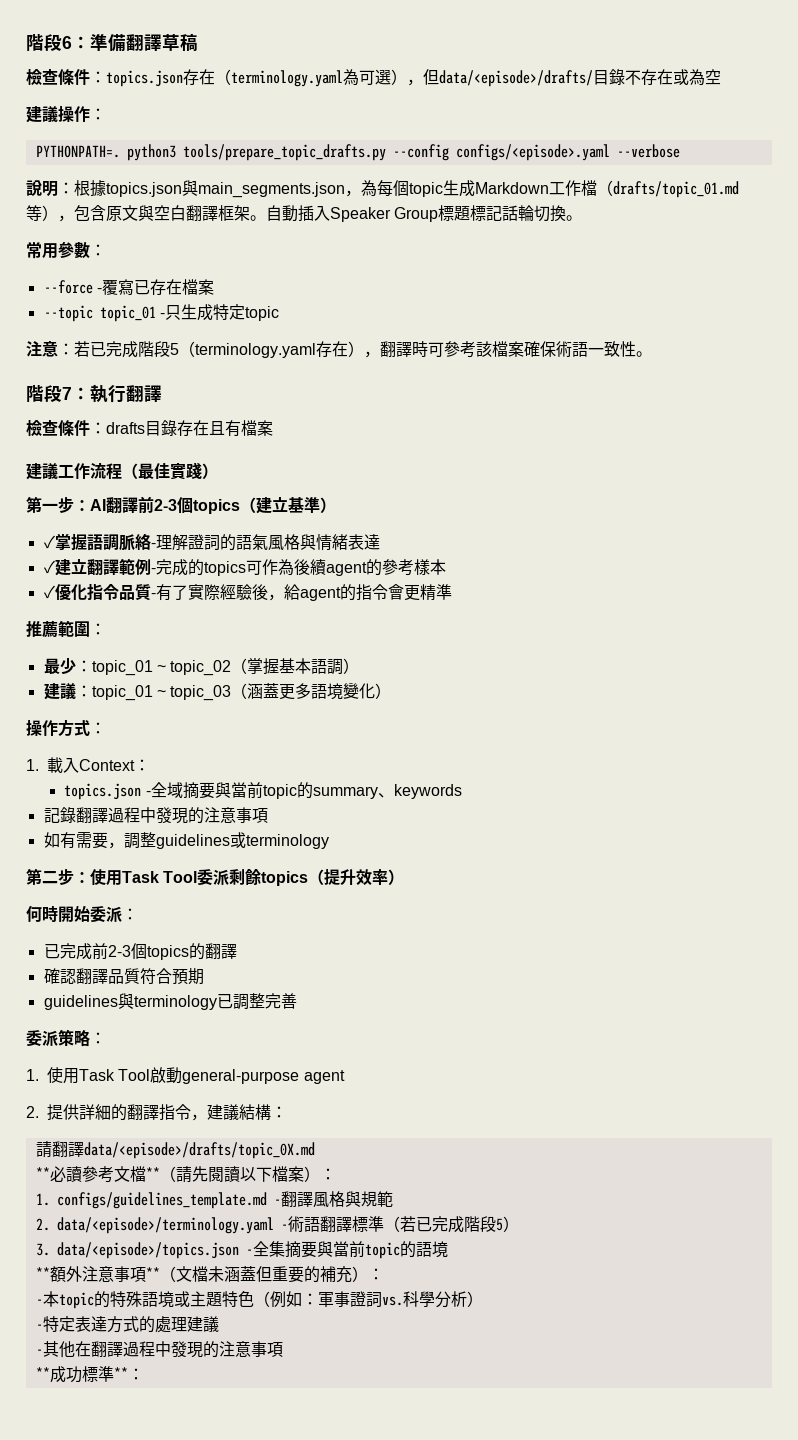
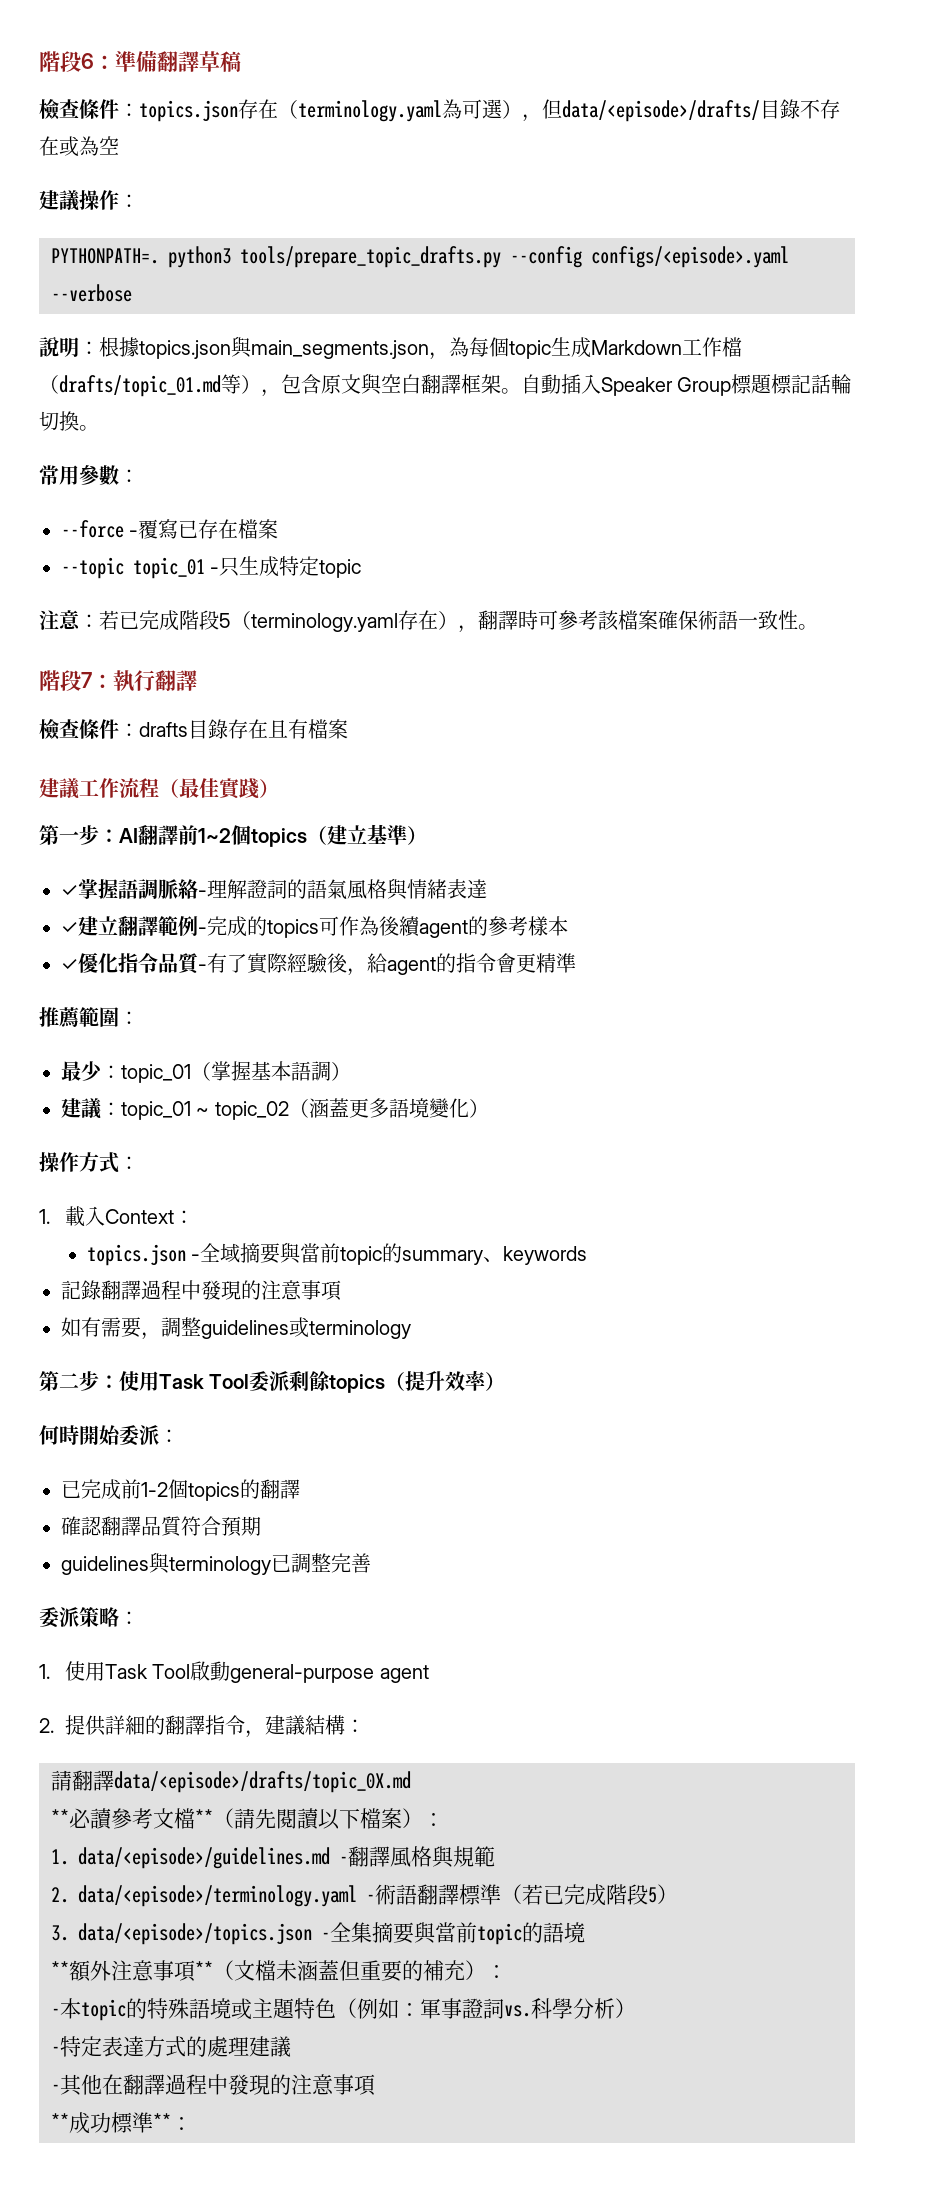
- 第一步：AI翻譯前2-3個topics（建立基準）
+ 第一步：AI翻譯前1~2個topics（建立基準）
- 最少：topic_01 ~ topic_02（掌握基本語調）
+ 最少：topic_01（掌握基本語調）
- 建議：topic_01 ~ topic_03（涵蓋更多語境變化）
+ 建議：topic_01 ~ topic_02（涵蓋更多語境變化）
- 已完成前2-3個topics的翻譯
+ 已完成前1-2個topics的翻譯
- 1. configs/guidelines_template.md -翻譯風格與規範
+ 1. data/<episode>/guidelines.md -翻譯風格與規範

